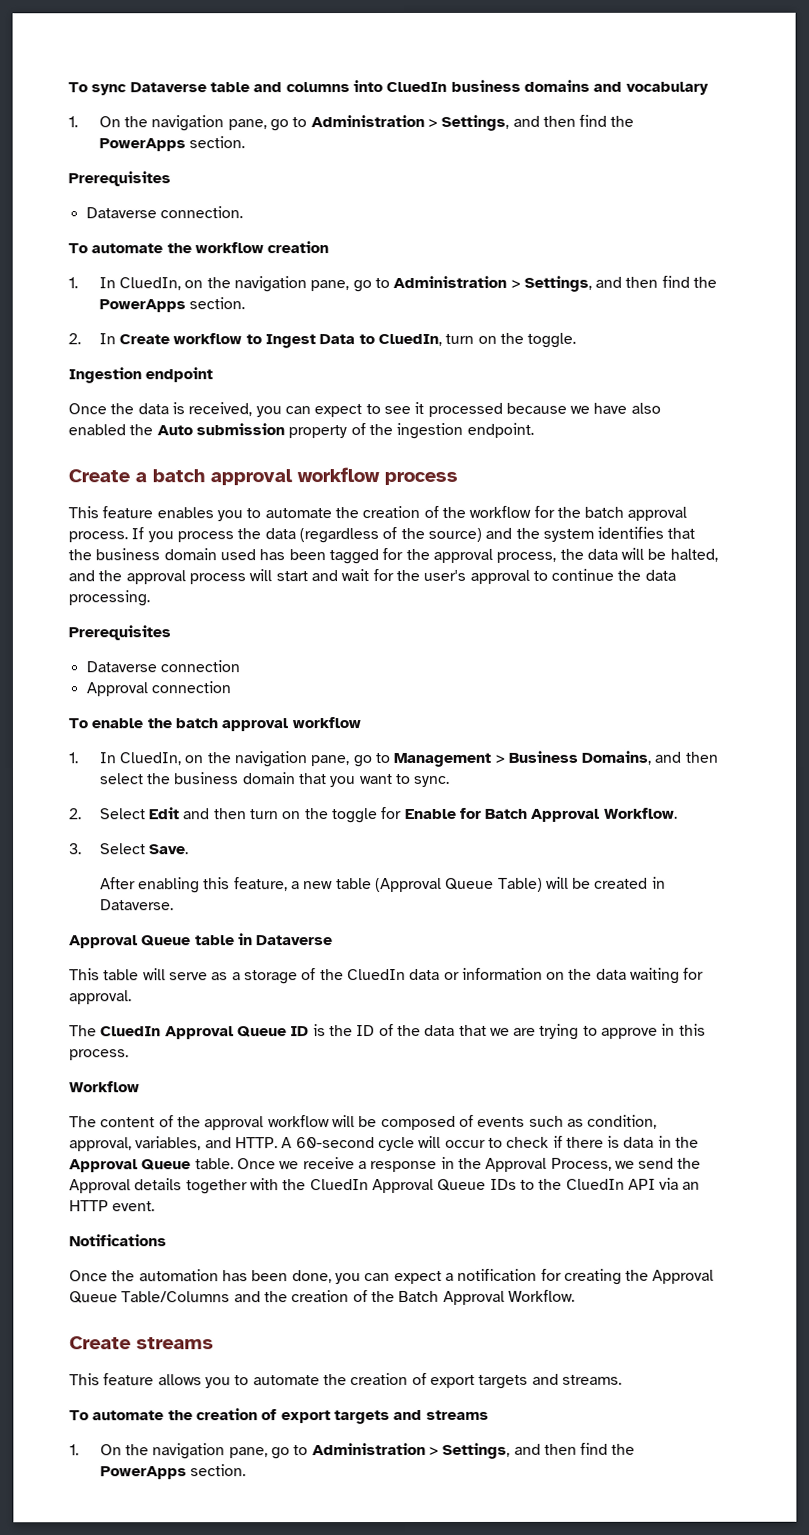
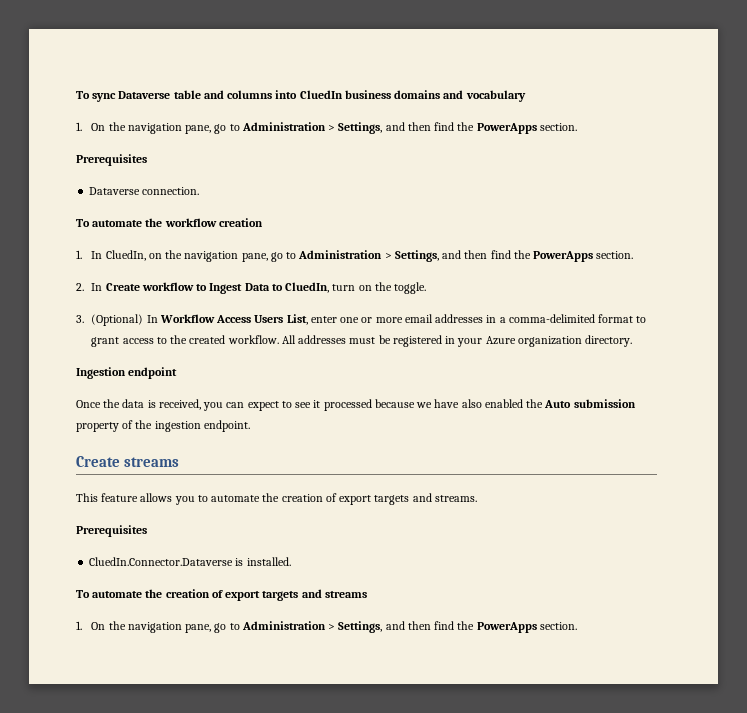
+ 3. (Optional) In Workflow Access Users List, enter one or more email addresses in a comma-delimited format to grant access to the created workflow. All addresses must be registered in your Azure organization directory.
- Create a batch approval workflow process
- This feature enables you to automate the creation of the workflow for the batch approval process. If you process the data (regardless of the source) and the system identifies that the business domain used has been tagged for the approval process, the data will be halted, and the approval process will start and wait for the user's approval to continue the data processing.
- Prerequisites
- Dataverse connection
- Approval connection
- To enable the batch approval workflow
- 1. In CluedIn, on the navigation pane, go to Management > Business Domains, and then select the business domain that you want to sync.
- 2. Select Edit and then turn on the toggle for Enable for Batch Approval Workflow.
- 3. Select Save.
- After enabling this feature, a new table (Approval Queue Table) will be created in Dataverse.
- Approval Queue table in Dataverse
- This table will serve as a storage of the CluedIn data or information on the data waiting for approval.
- The CluedIn Approval Queue ID is the ID of the data that we are trying to approve in this process.
- Workflow
- The content of the approval workflow will be composed of events such as condition, approval, variables, and HTTP. A 60-second cycle will occur to check if there is data in the Approval Queue table. Once we receive a response in the Approval Process, we send the Approval details together with the CluedIn Approval Queue IDs to the CluedIn API via an HTTP event.
- Notifications
- Once the automation has been done, you can expect a notification for creating the Approval Queue Table/Columns and the creation of the Batch Approval Workflow.
  This feature allows you to automate the creation of export targets and streams.
+ Prerequisites
+ CluedIn.Connector.Dataverse is installed.

